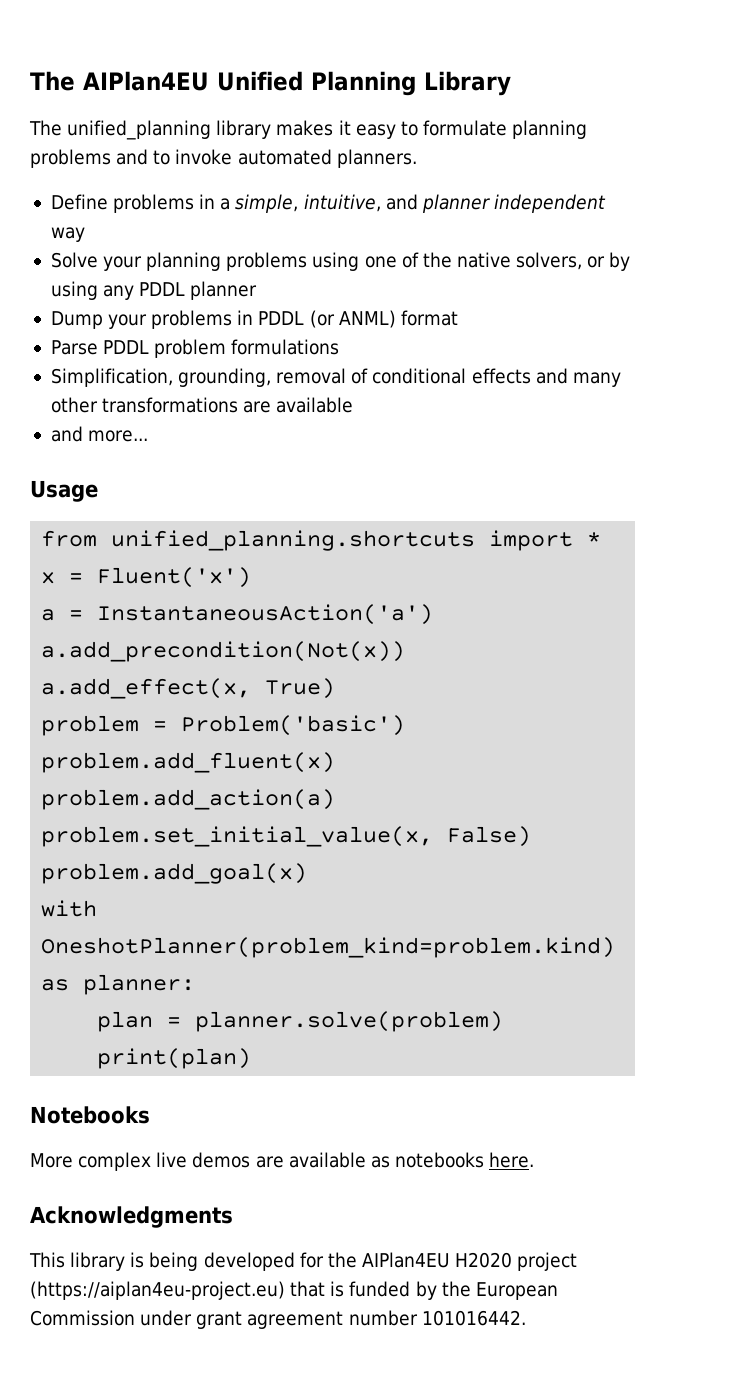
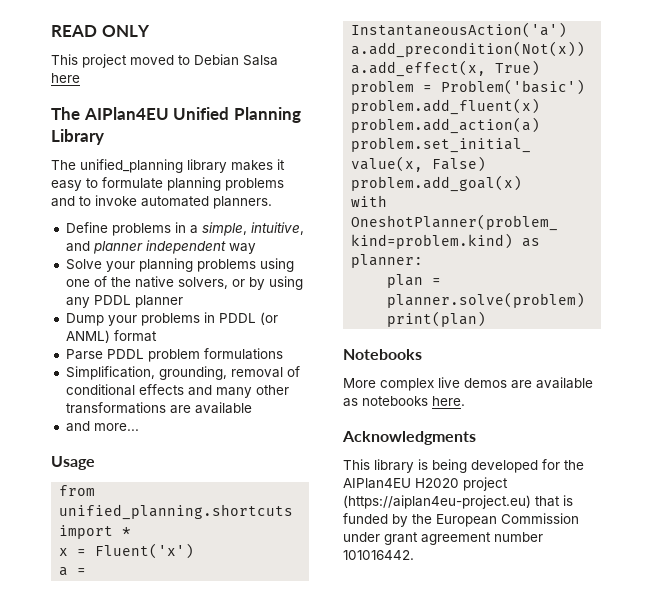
+ READ ONLY
+ This project moved to Debian Salsa here

